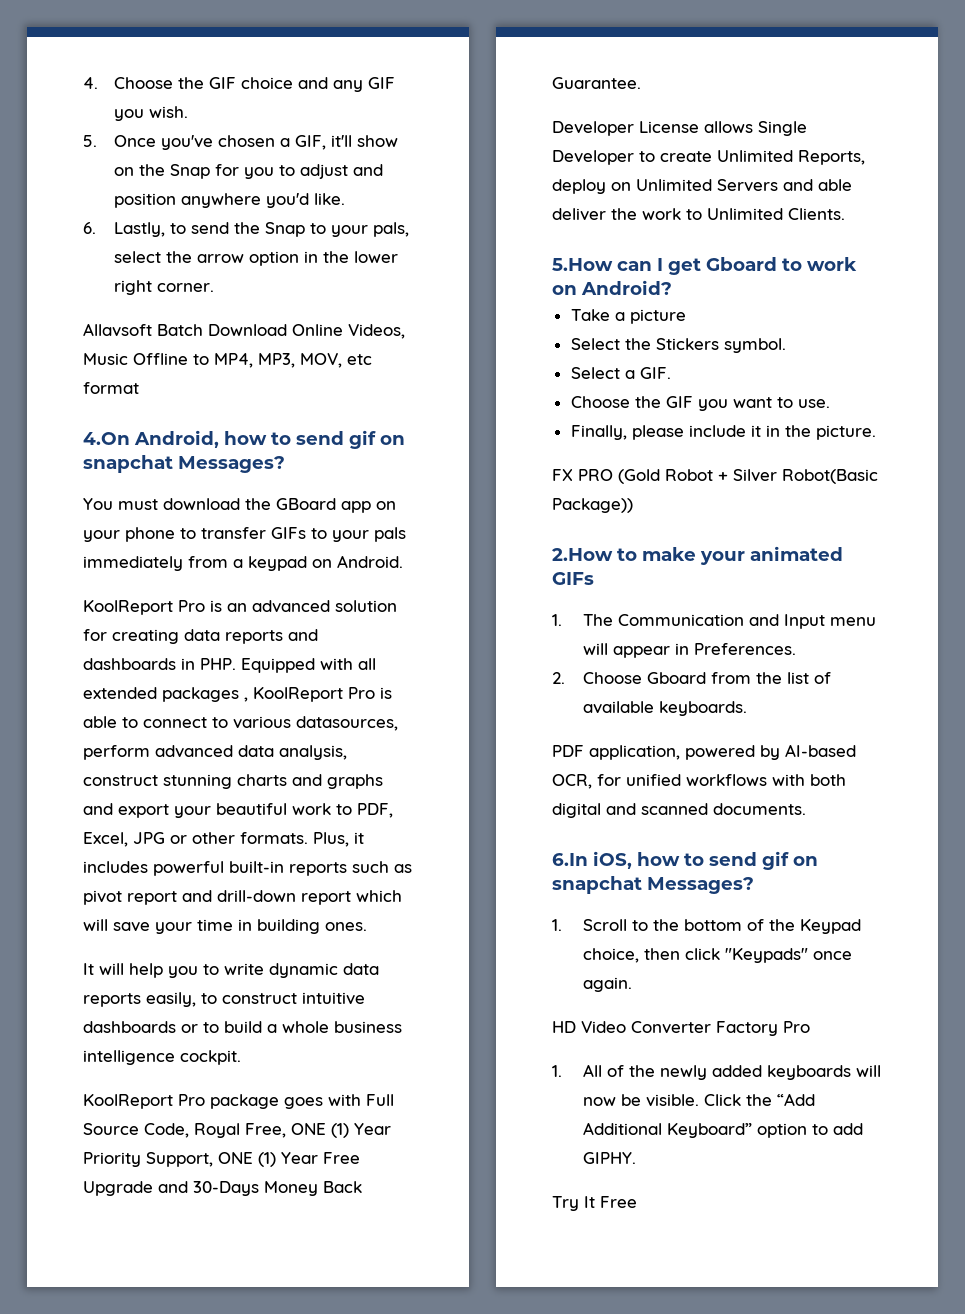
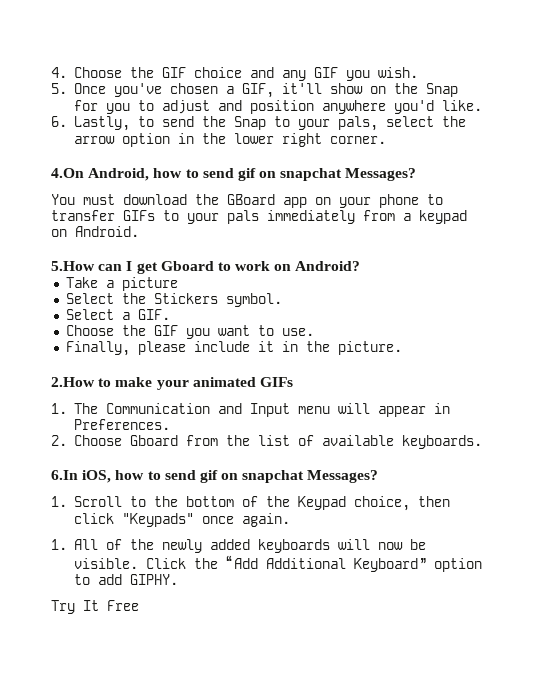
- Allavsoft Batch Download Online Videos, Music Offline to MP4, MP3, MOV, etc format
- KoolReport Pro is an advanced solution for creating data reports and dashboards in PHP. Equipped with all extended packages , KoolReport Pro is able to connect to various datasources, perform advanced data analysis, construct stunning charts and graphs and export your beautiful work to PDF, Excel, JPG or other formats. Plus, it includes powerful built-in reports such as pivot report and drill-down report which will save your time in building ones.
- It will help you to write dynamic data reports easily, to construct intuitive dashboards or to build a whole business intelligence cockpit.
- KoolReport Pro package goes with Full Source Code, Royal Free, ONE (1) Year Priority Support, ONE (1) Year Free Upgrade and 30-Days Money Back Guarantee.
- Developer License allows Single Developer to create Unlimited Reports, deploy on Unlimited Servers and able deliver the work to Unlimited Clients.
- FX PRO (Gold Robot + Silver Robot(Basic Package))
- PDF application, powered by AI-based OCR, for unified workflows with both digital and scanned documents.
- HD Video Converter Factory Pro

